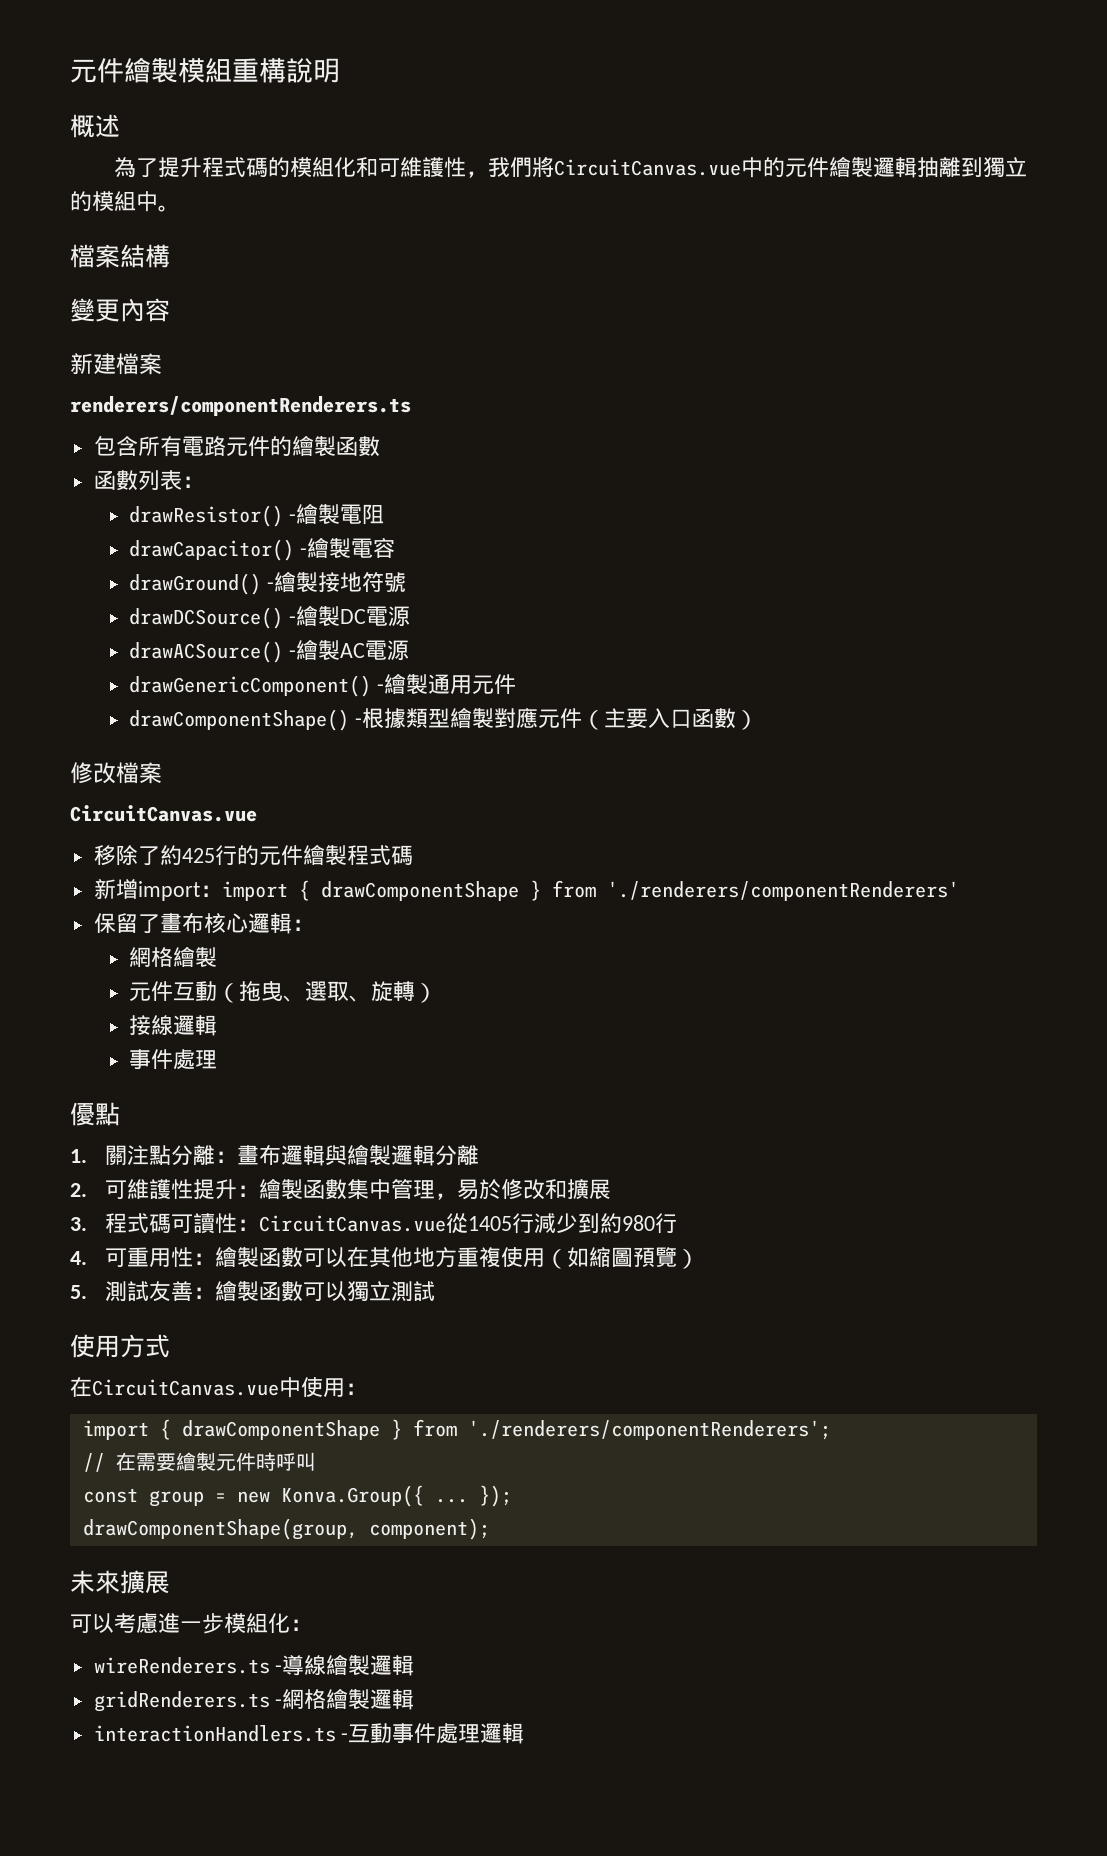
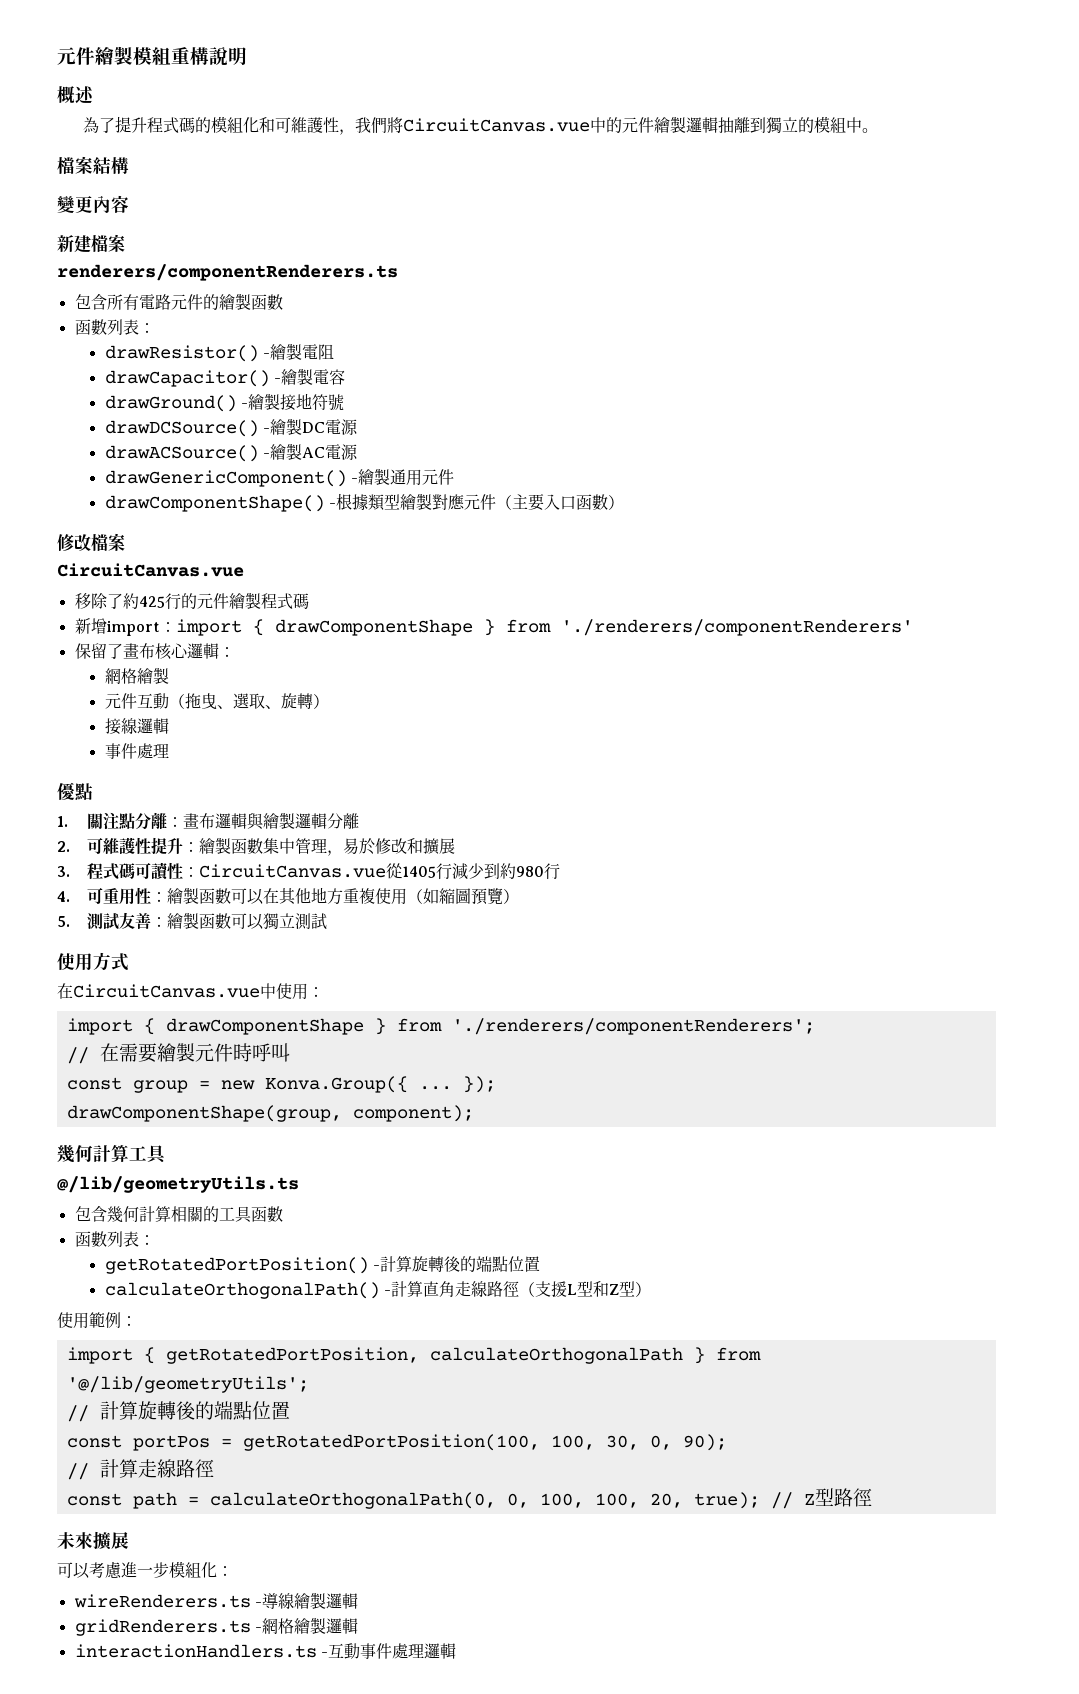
+ 幾何計算工具
+ @/lib/geometryUtils.ts
+ 包含幾何計算相關的工具函數
+ 函數列表：
+ getRotatedPortPosition() -計算旋轉後的端點位置
+ calculateOrthogonalPath() -計算直角走線路徑（支援L型和Z型）
+ 使用範例：
+ import { getRotatedPortPosition, calculateOrthogonalPath } from '@/lib/geometryUtils';
+ // 計算旋轉後的端點位置
+ const portPos = getRotatedPortPosition(100, 100, 30, 0, 90);
+ // 計算走線路徑
+ const path = calculateOrthogonalPath(0, 0, 100, 100, 20, true); // Z型路徑

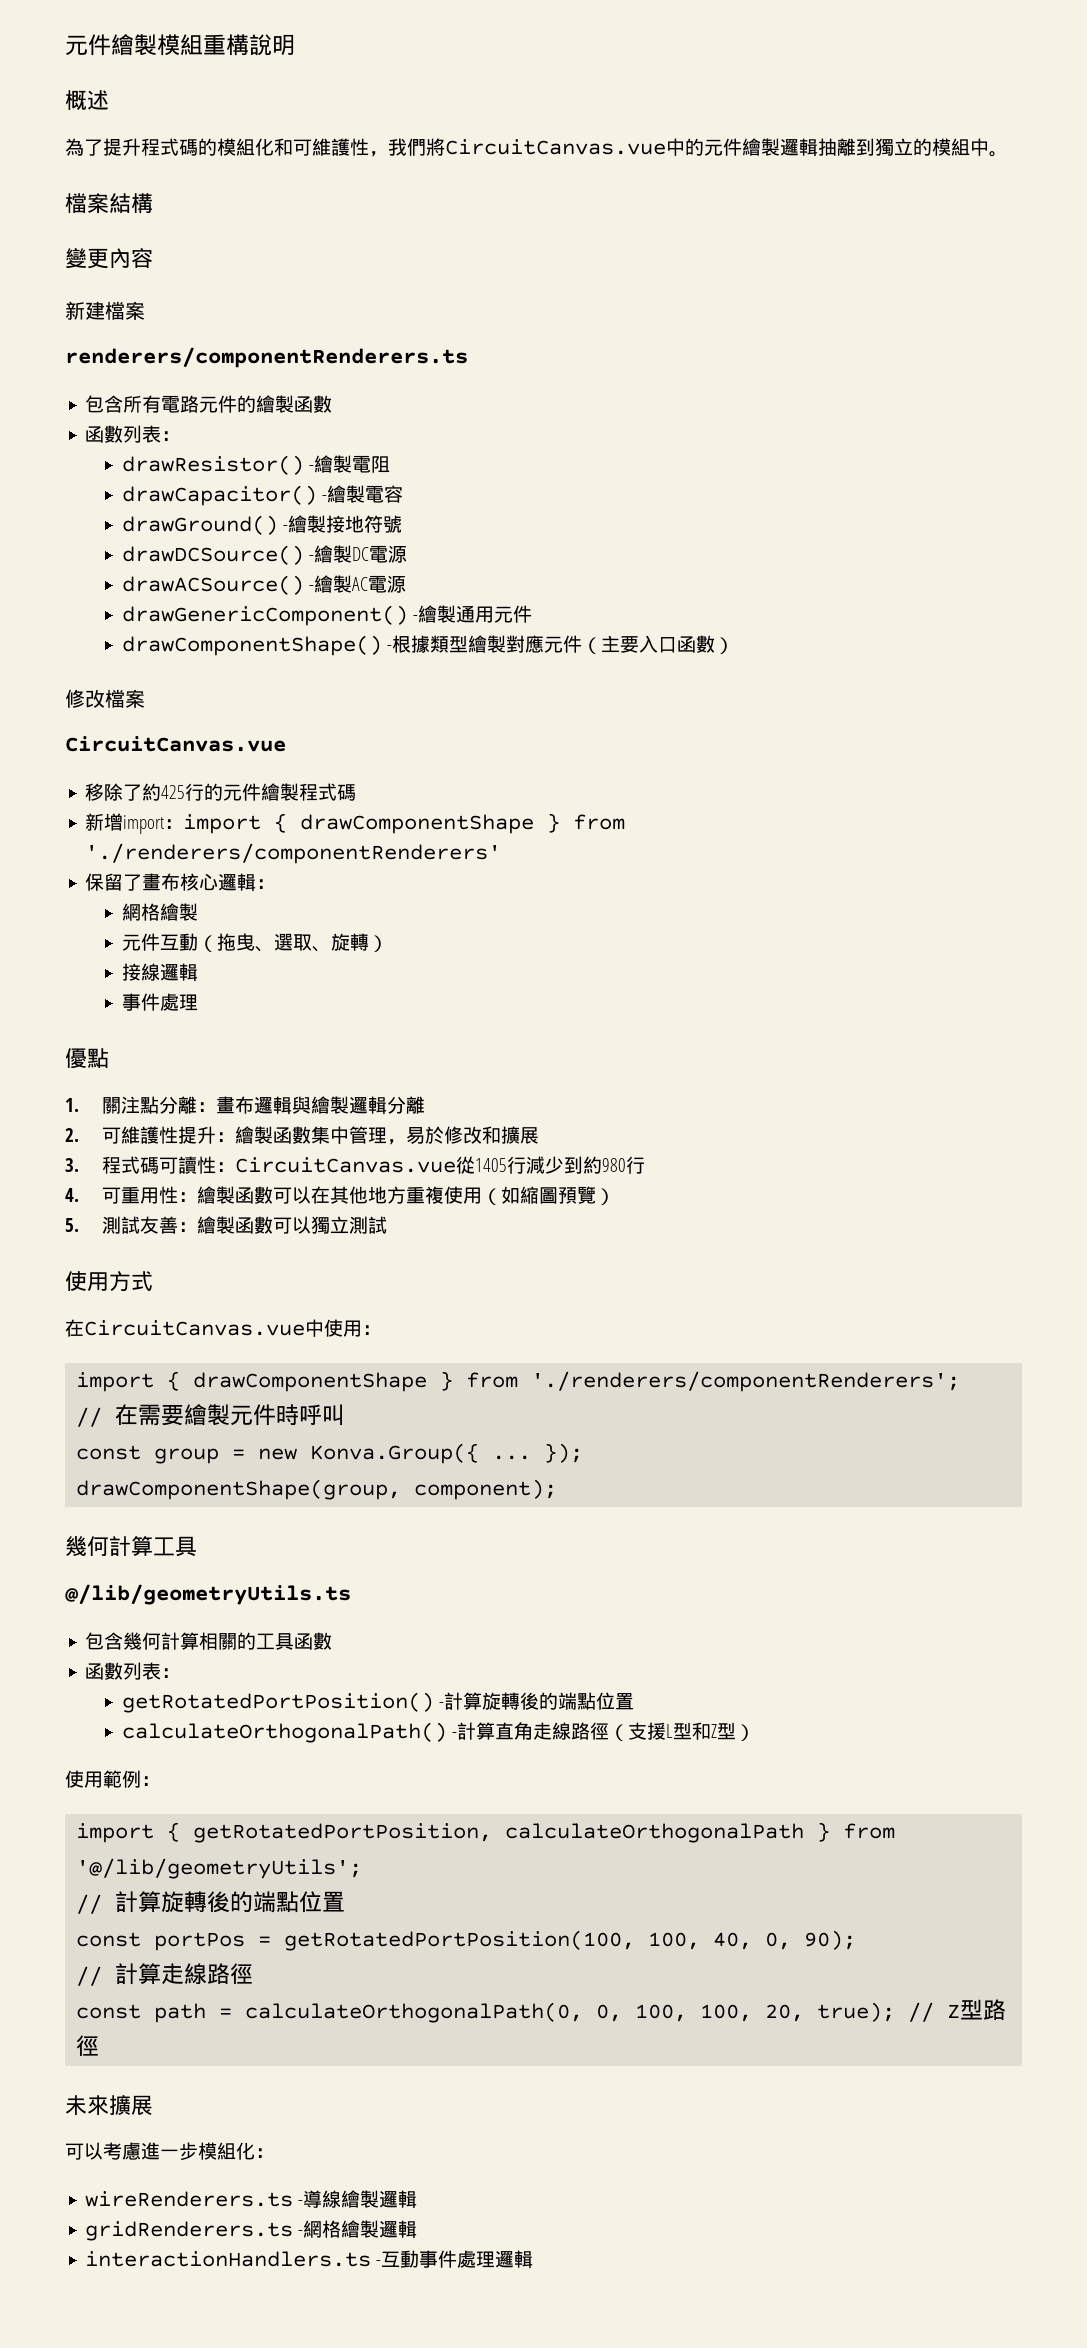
- const portPos = getRotatedPortPosition(100, 100, 30, 0, 90);
+ const portPos = getRotatedPortPosition(100, 100, 40, 0, 90);

